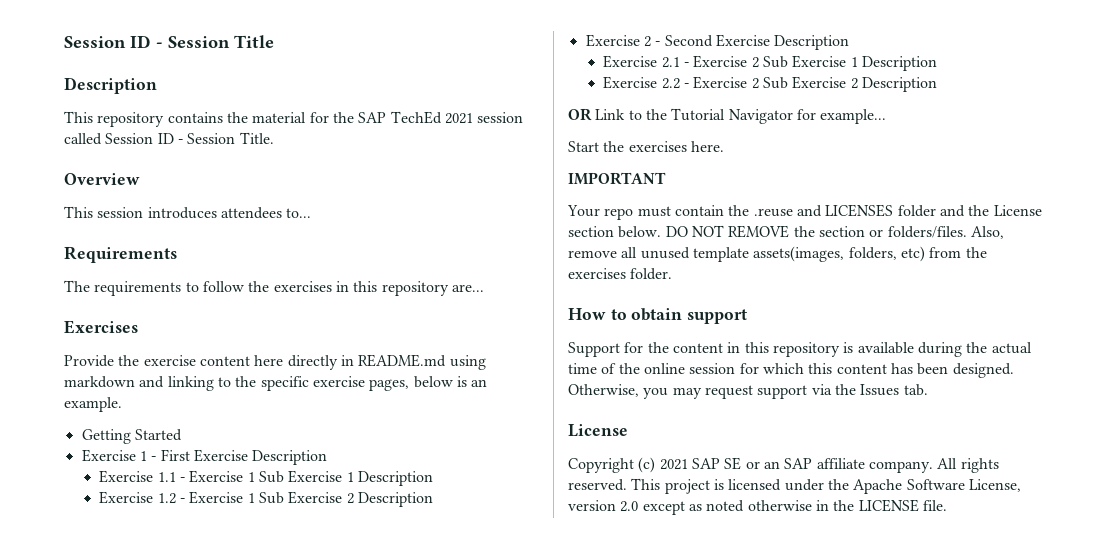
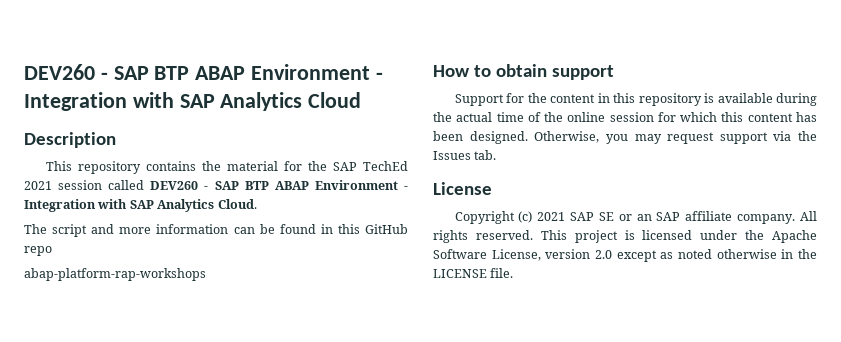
- Session ID - Session Title
+ DEV260 - SAP BTP ABAP Environment - Integration with SAP Analytics Cloud
- This repository contains the material for the SAP TechEd 2021 session called Session ID - Session Title.
- Overview
- This session introduces attendees to...
- Requirements
- The requirements to follow the exercises in this repository are...
- Exercises
- Provide the exercise content here directly in README.md using markdown and linking to the specific exercise pages, below is an example.
- Getting Started
- Exercise 1 - First Exercise Description
- Exercise 1.1 - Exercise 1 Sub Exercise 1 Description
- Exercise 1.2 - Exercise 1 Sub Exercise 2 Description
- Exercise 2 - Second Exercise Description
- Exercise 2.1 - Exercise 2 Sub Exercise 1 Description
- Exercise 2.2 - Exercise 2 Sub Exercise 2 Description
- OR Link to the Tutorial Navigator for example...
- Start the exercises here.
- IMPORTANT
- Your repo must contain the .reuse and LICENSES folder and the License section below. DO NOT REMOVE the section or folders/files. Also, remove all unused template assets(images, folders, etc) from the exercises folder.
+ This repository contains the material for the SAP TechEd 2021 session called DEV260 - SAP BTP ABAP Environment - Integration with SAP Analytics Cloud.
+ The script and more information can be found in this GitHub repo
+ abap-platform-rap-workshops

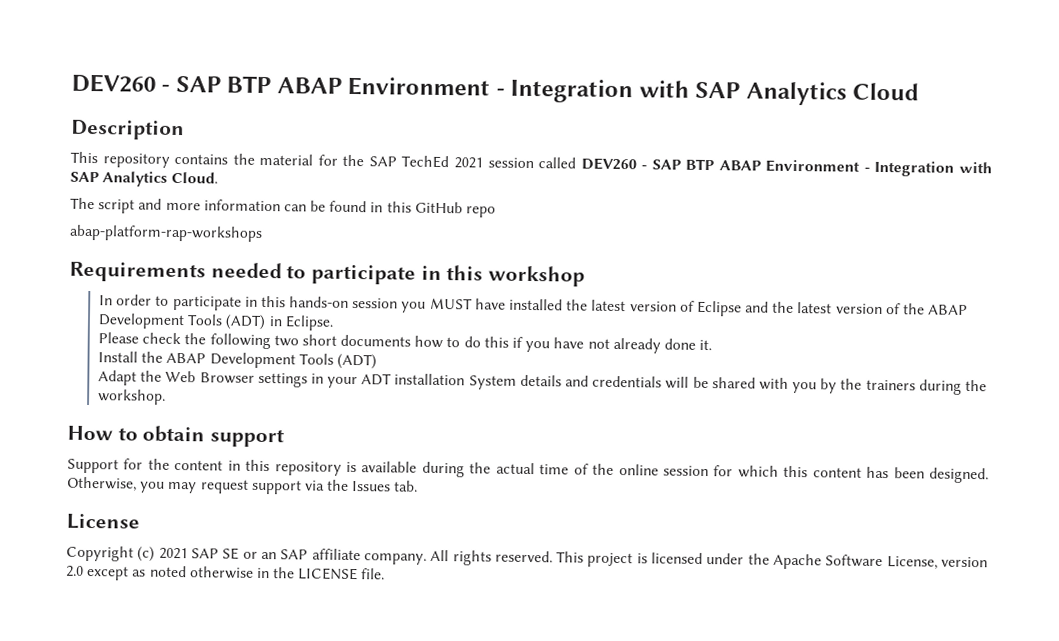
+ Requirements needed to participate in this workshop
+ In order to participate in this hands-on session you MUST have installed the latest version of Eclipse and the latest version of the ABAP Development Tools (ADT) in Eclipse.
+ Please check the following two short documents how to do this if you have not already done it.
+ Install the ABAP Development Tools (ADT)
+ Adapt the Web Browser settings in your ADT installation System details and credentials will be shared with you by the trainers during the workshop.

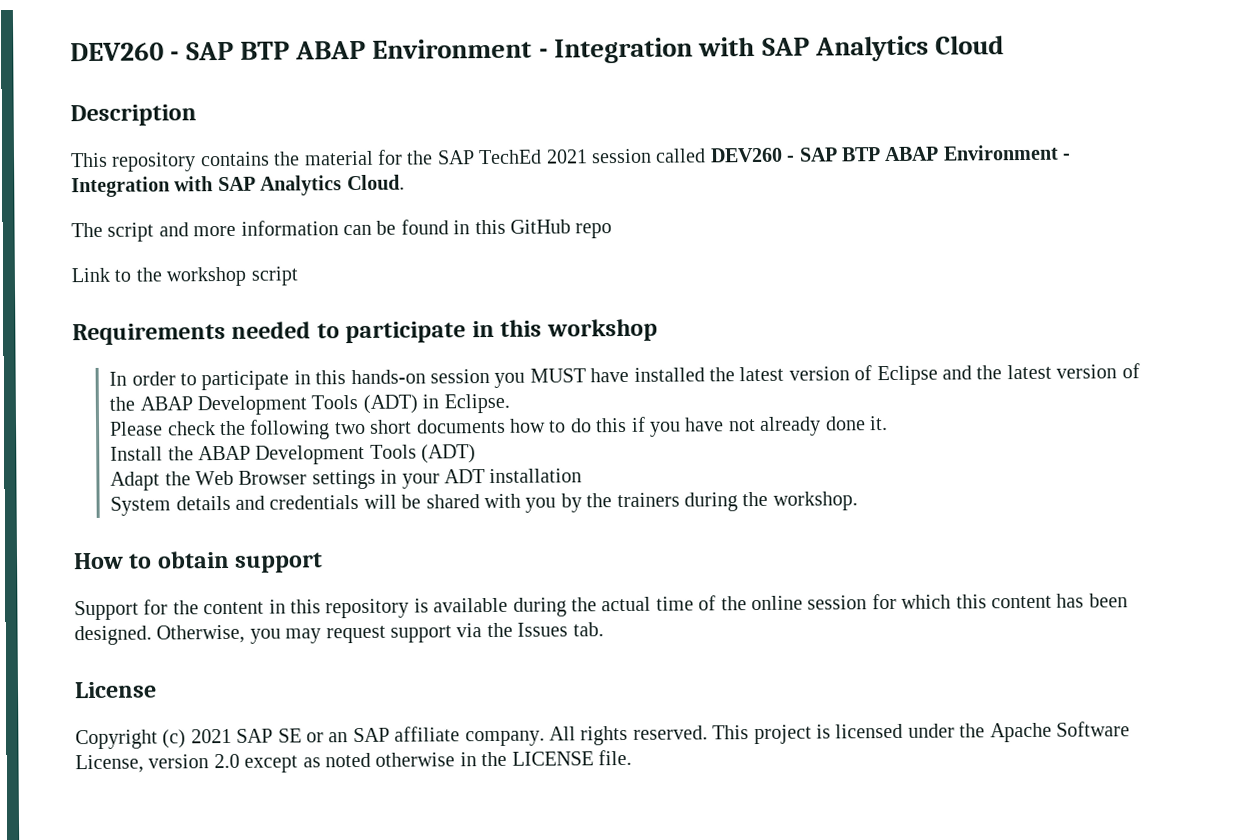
- abap-platform-rap-workshops
+ Link to the workshop script
- Adapt the Web Browser settings in your ADT installation System details and credentials will be shared with you by the trainers during the workshop.
+ Adapt the Web Browser settings in your ADT installation
+ System details and credentials will be shared with you by the trainers during the workshop.

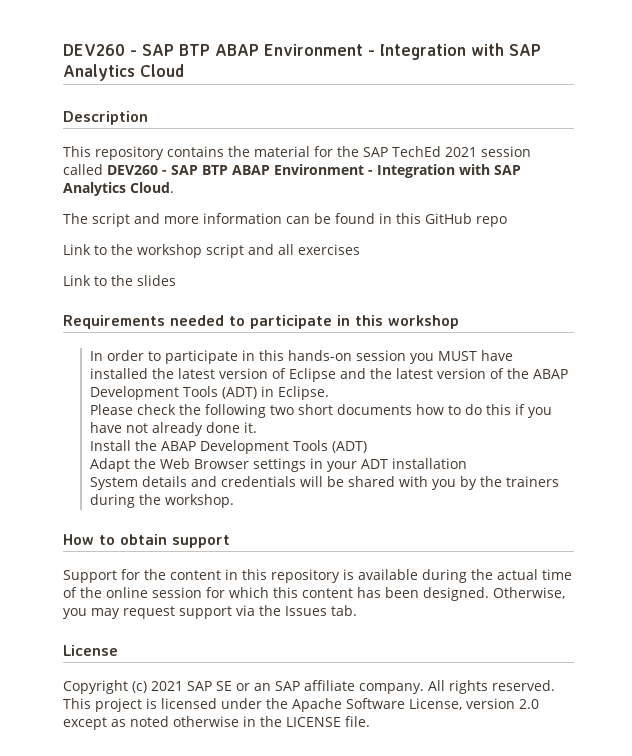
- Link to the workshop script
+ Link to the workshop script and all exercises
+ Link to the slides

